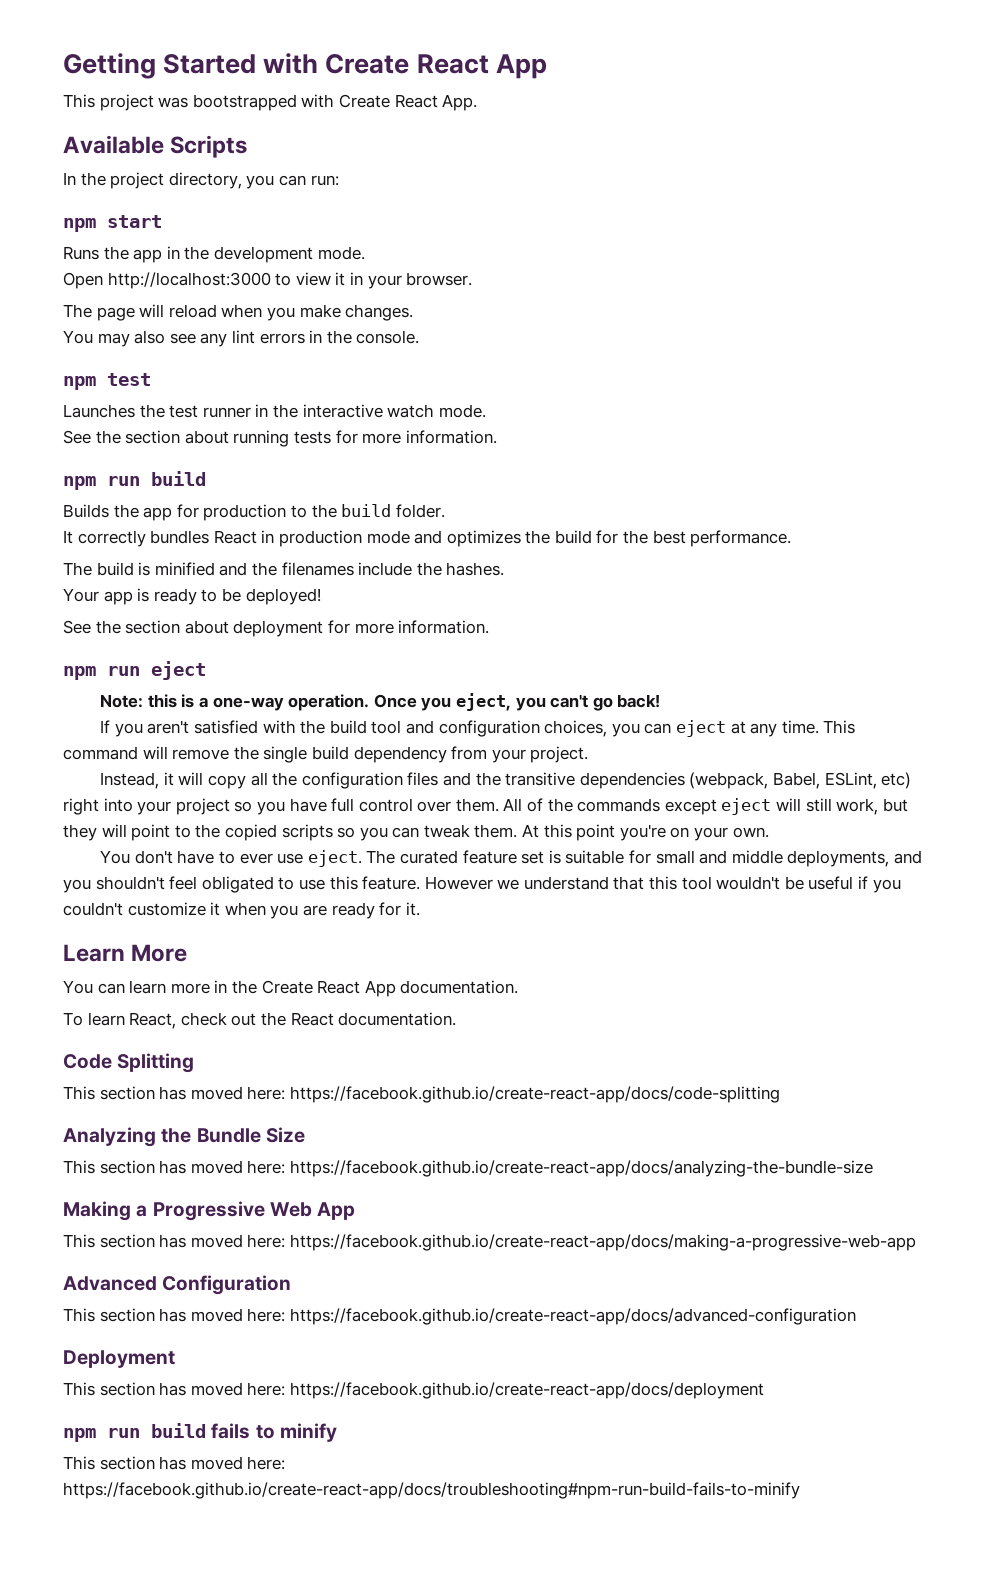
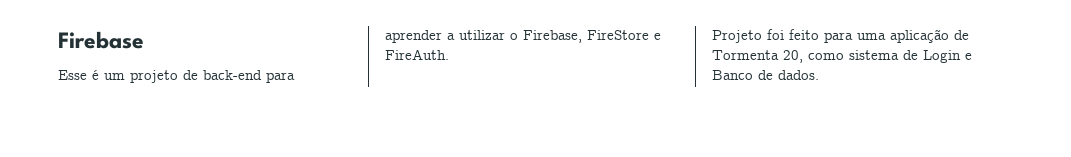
- Getting Started with Create React App
- This project was bootstrapped with Create React App.
- Available Scripts
- In the project directory, you can run:
- npm start
- Runs the app in the development mode.
- Open http://localhost:3000 to view it in your browser.
- The page will reload when you make changes.
- You may also see any lint errors in the console.
- npm test
- Launches the test runner in the interactive watch mode.
- See the section about running tests for more information.
- npm run build
- Builds the app for production to the build folder.
- It correctly bundles React in production mode and optimizes the build for the best performance.
- The build is minified and the filenames include the hashes.
- Your app is ready to be deployed!
- See the section about deployment for more information.
- npm run eject
- Note: this is a one-way operation. Once you eject, you can't go back!
- If you aren't satisfied with the build tool and configuration choices, you can eject at any time. This command will remove the single build dependency from your project.
- Instead, it will copy all the configuration files and the transitive dependencies (webpack, Babel, ESLint, etc) right into your project so you have full control over them. All of the commands except eject will still work, but they will point to the copied scripts so you can tweak them. At this point you're on your own.
- You don't have to ever use eject. The curated feature set is suitable for small and middle deployments, and you shouldn't feel obligated to use this feature. However we understand that this tool wouldn't be useful if you couldn't customize it when you are ready for it.
- Learn More
- You can learn more in the Create React App documentation.
- To learn React, check out the React documentation.
- Code Splitting
- This section has moved here: https://facebook.github.io/create-react-app/docs/code-splitting
- Analyzing the Bundle Size
- This section has moved here: https://facebook.github.io/create-react-app/docs/analyzing-the-bundle-size
- Making a Progressive Web App
- This section has moved here: https://facebook.github.io/create-react-app/docs/making-a-progressive-web-app
- Advanced Configuration
- This section has moved here: https://facebook.github.io/create-react-app/docs/advanced-configuration
- Deployment
- This section has moved here: https://facebook.github.io/create-react-app/docs/deployment
- npm run build fails to minify
- This section has moved here: https://facebook.github.io/create-react-app/docs/troubleshooting#npm-run-build-fails-to-minify
+ Firebase
+ Esse é um projeto de back-end para aprender a utilizar o Firebase, FireStore e FireAuth.
+ Projeto foi feito para uma aplicação de Tormenta 20, como sistema de Login e Banco de dados.

